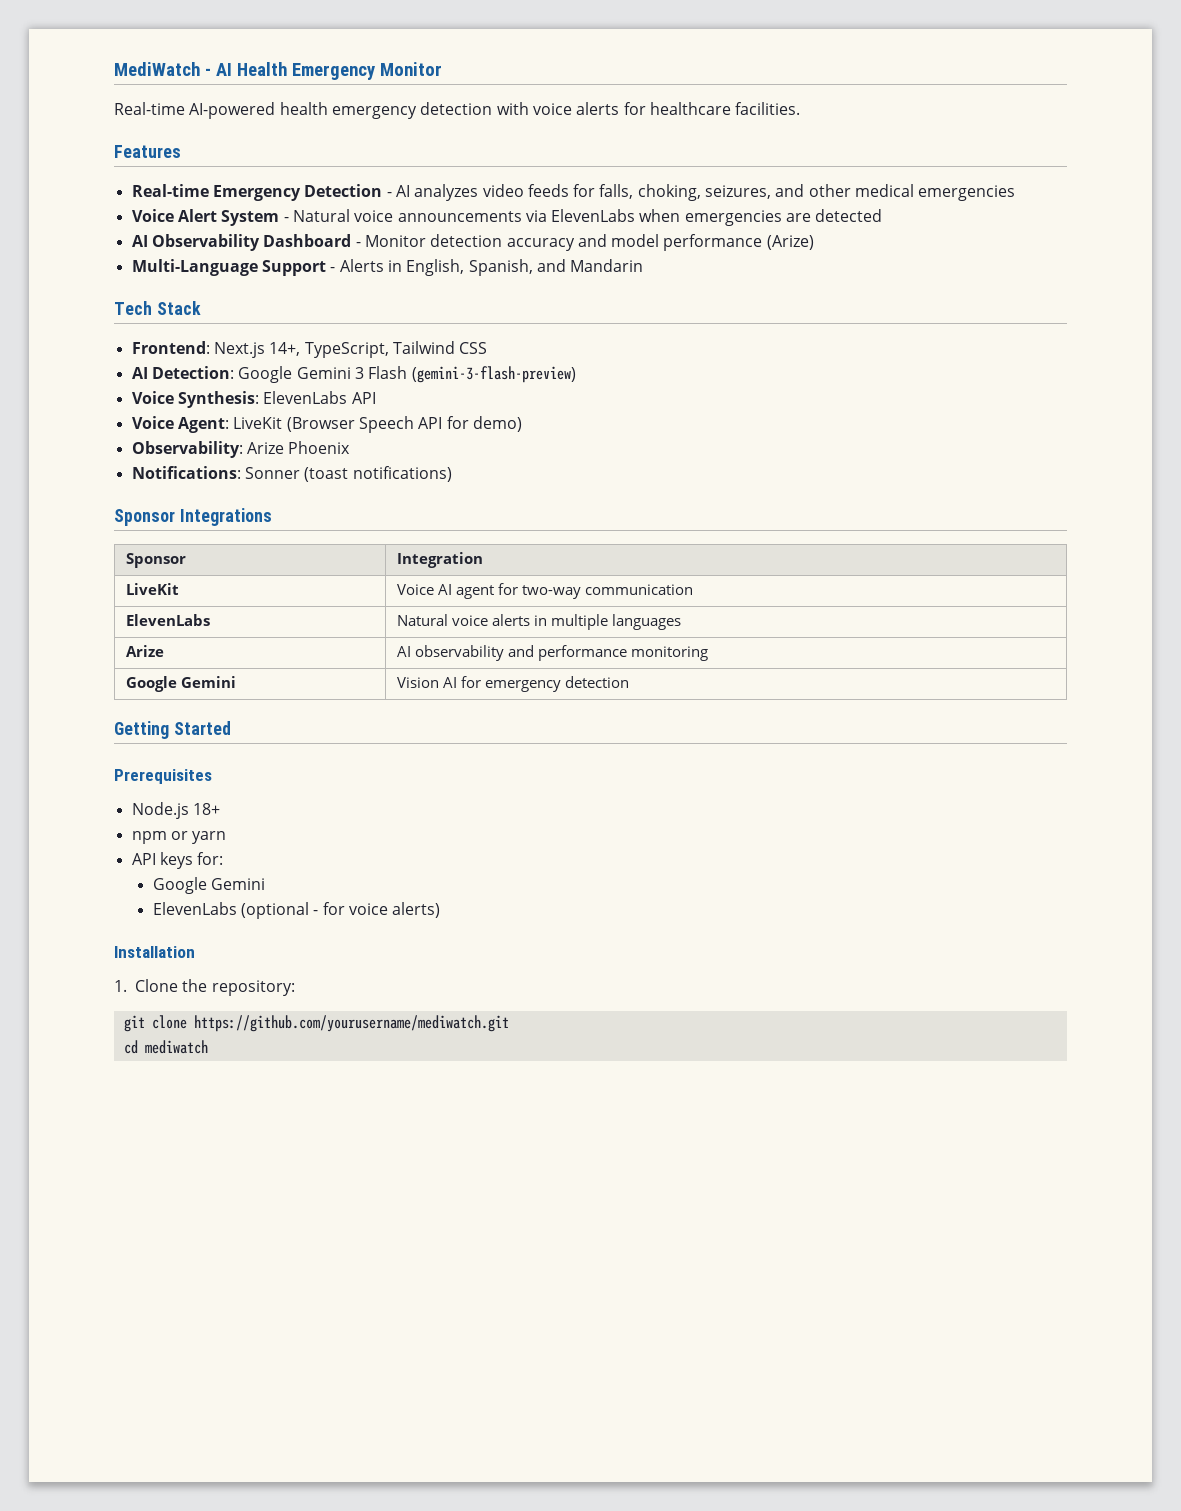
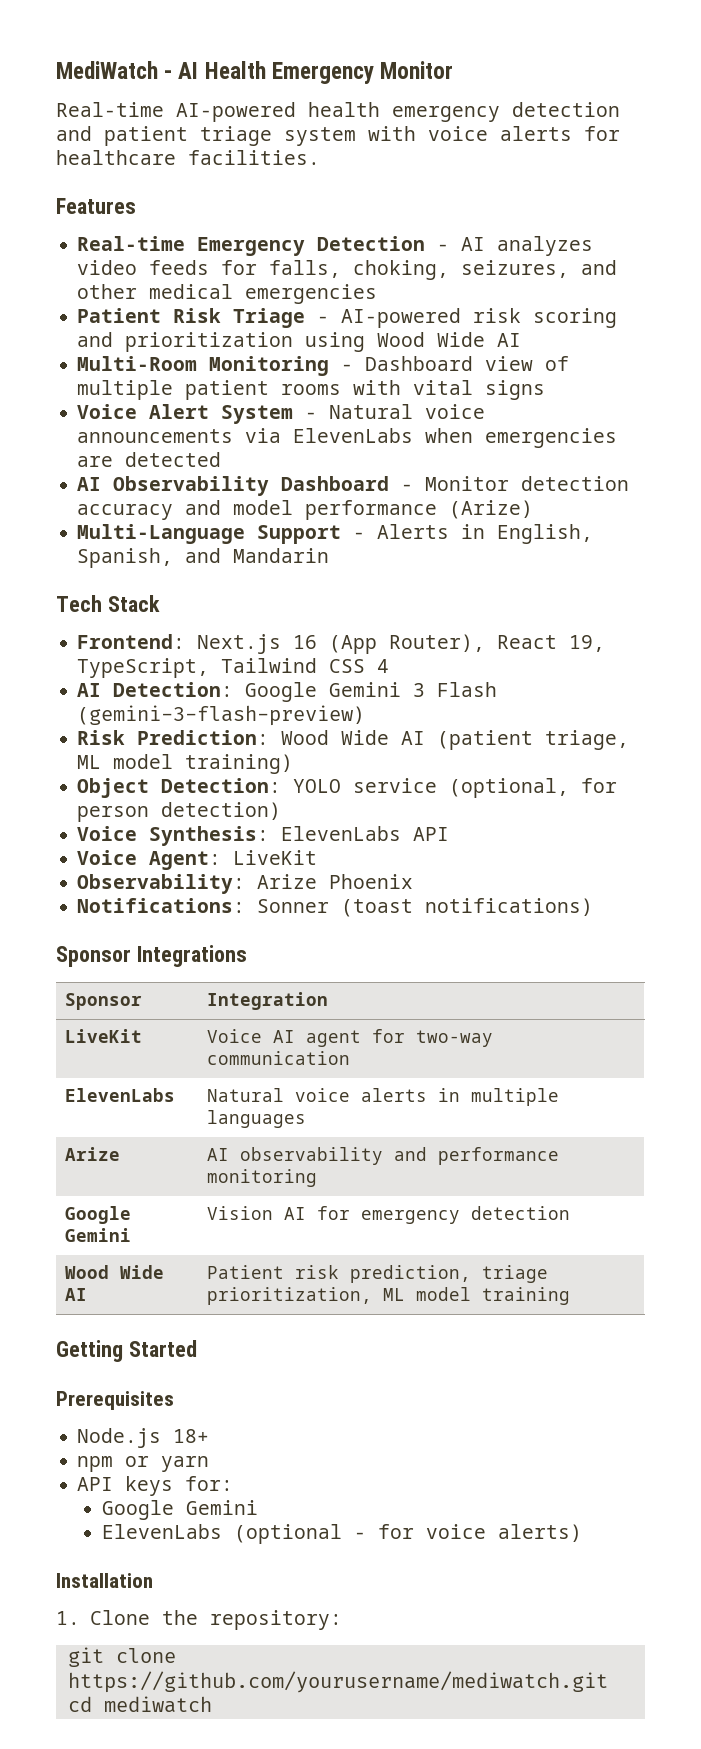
- Real-time AI-powered health emergency detection with voice alerts for healthcare facilities.
+ Real-time AI-powered health emergency detection and patient triage system with voice alerts for healthcare facilities.
+ Patient Risk Triage - AI-powered risk scoring and prioritization using Wood Wide AI
+ Multi-Room Monitoring - Dashboard view of multiple patient rooms with vital signs
- Frontend: Next.js 14+, TypeScript, Tailwind CSS
+ Frontend: Next.js 16 (App Router), React 19, TypeScript, Tailwind CSS 4
+ Risk Prediction: Wood Wide AI (patient triage, ML model training)
+ Object Detection: YOLO service (optional, for person detection)
- Voice Agent: LiveKit (Browser Speech API for demo)
+ Voice Agent: LiveKit
+ Wood Wide AI | Patient risk prediction, triage prioritization, ML model training

